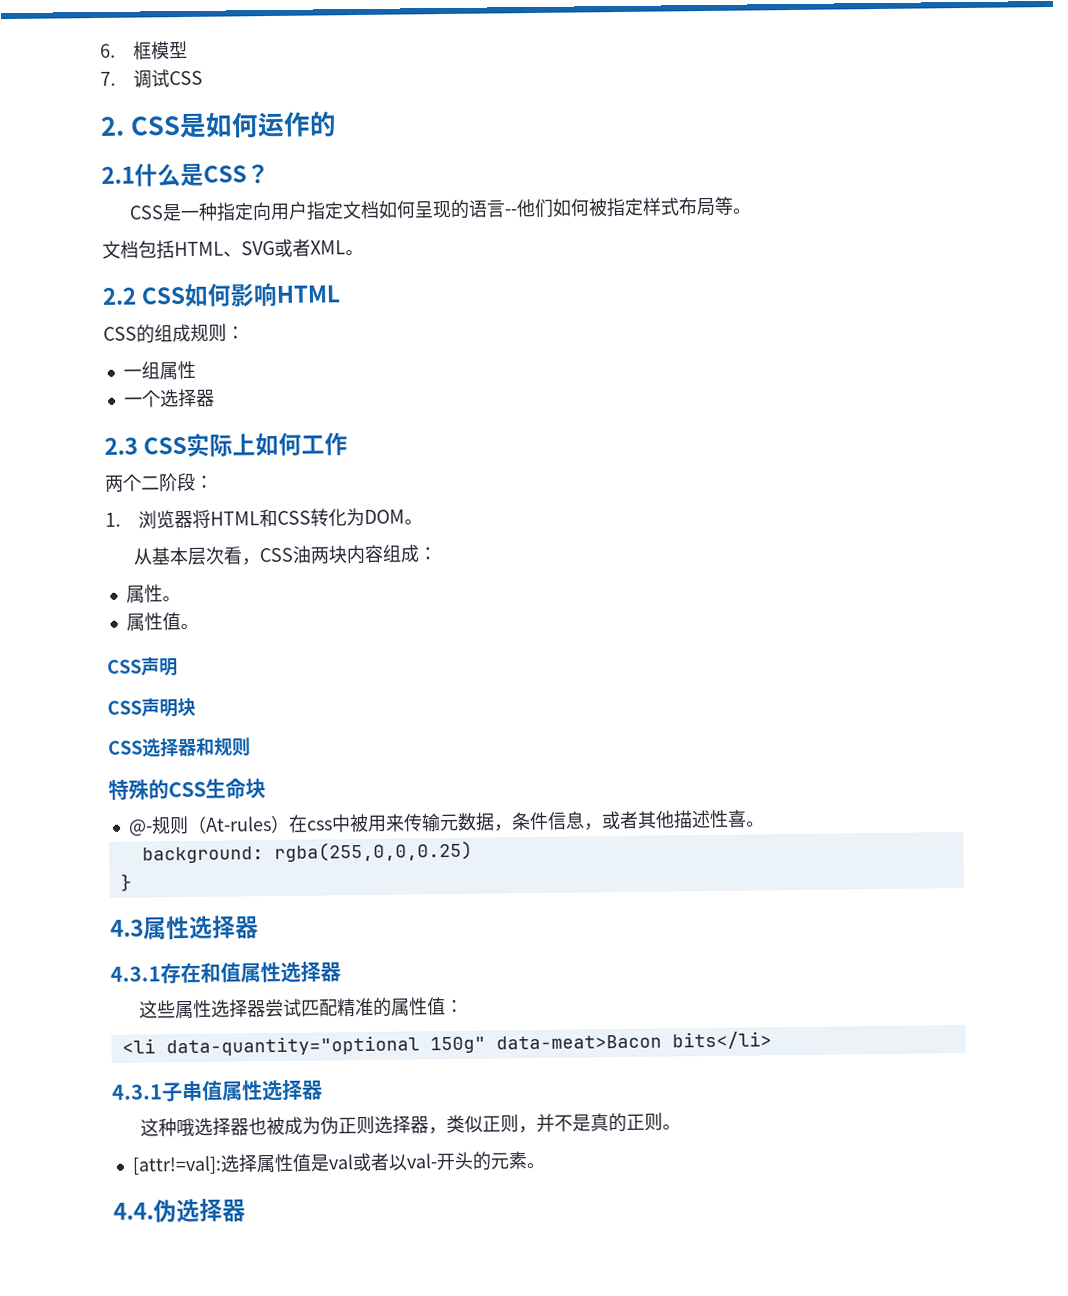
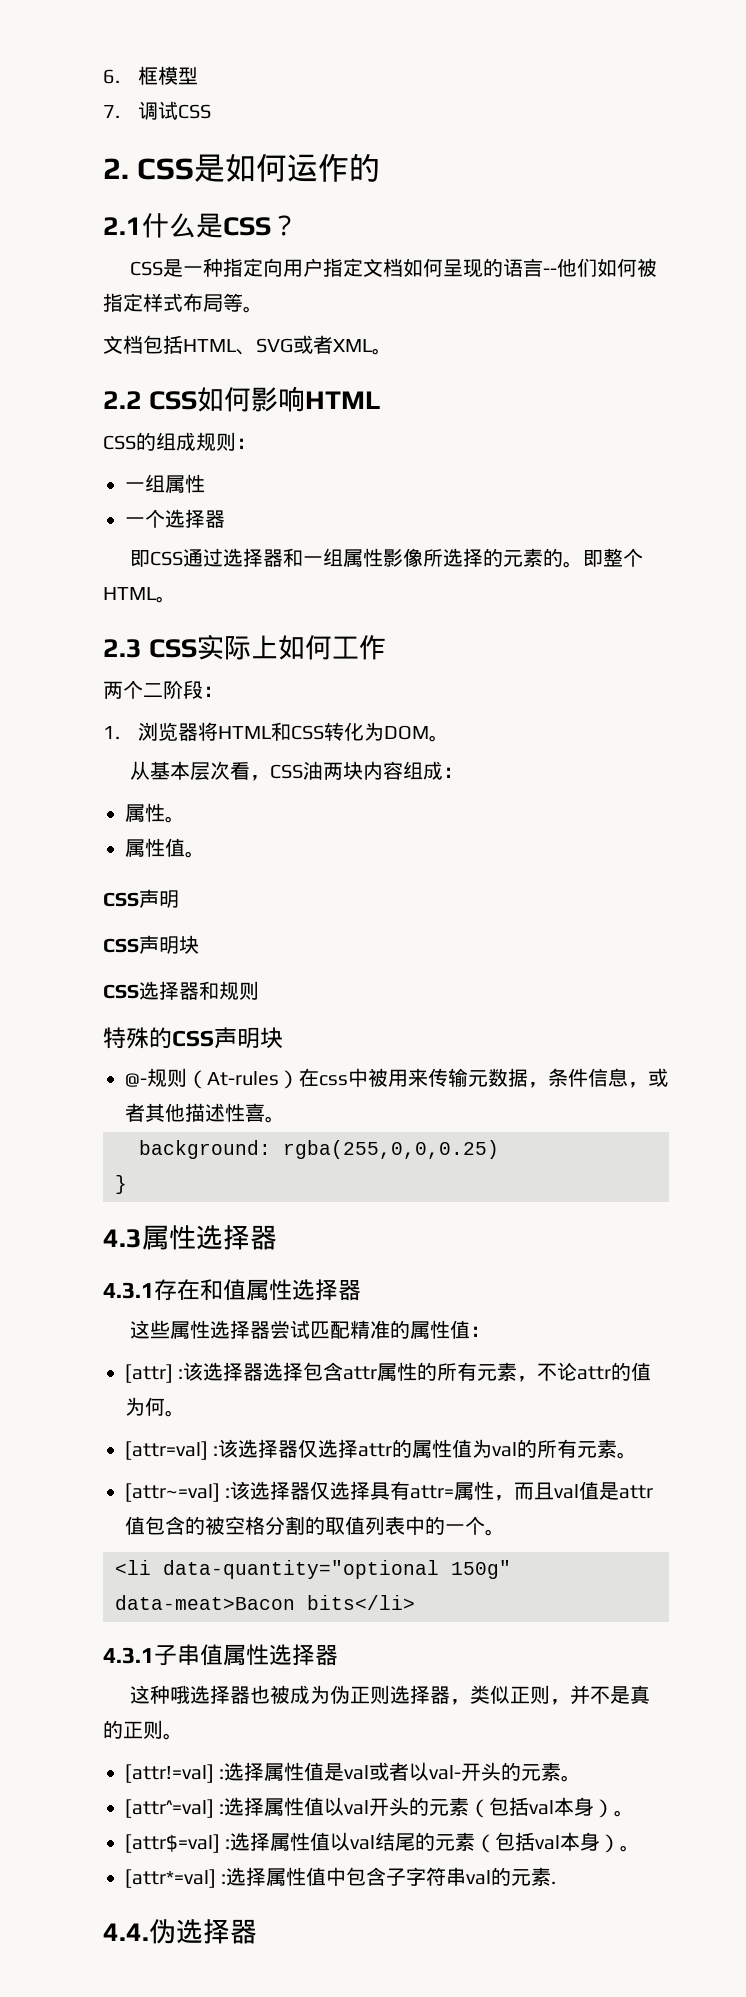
+ 即CSS通过选择器和一组属性影像所选择的元素的。即整个HTML。
- 特殊的CSS生命块
+ 特殊的CSS声明块
+ [attr] :该选择器选择包含attr属性的所有元素，不论attr的值为何。
+ [attr=val] :该选择器仅选择attr的属性值为val的所有元素。
+ [attr~=val] :该选择器仅选择具有attr=属性，而且val值是attr值包含的被空格分割的取值列表中的一个。
- [attr!=val]:选择属性值是val或者以val-开头的元素。
+ [attr!=val] :选择属性值是val或者以val-开头的元素。
+ [attr^=val] :选择属性值以val开头的元素（包括val本身）。
+ [attr$=val] :选择属性值以val结尾的元素（包括val本身）。
+ [attr*=val] :选择属性值中包含子字符串val的元素.

